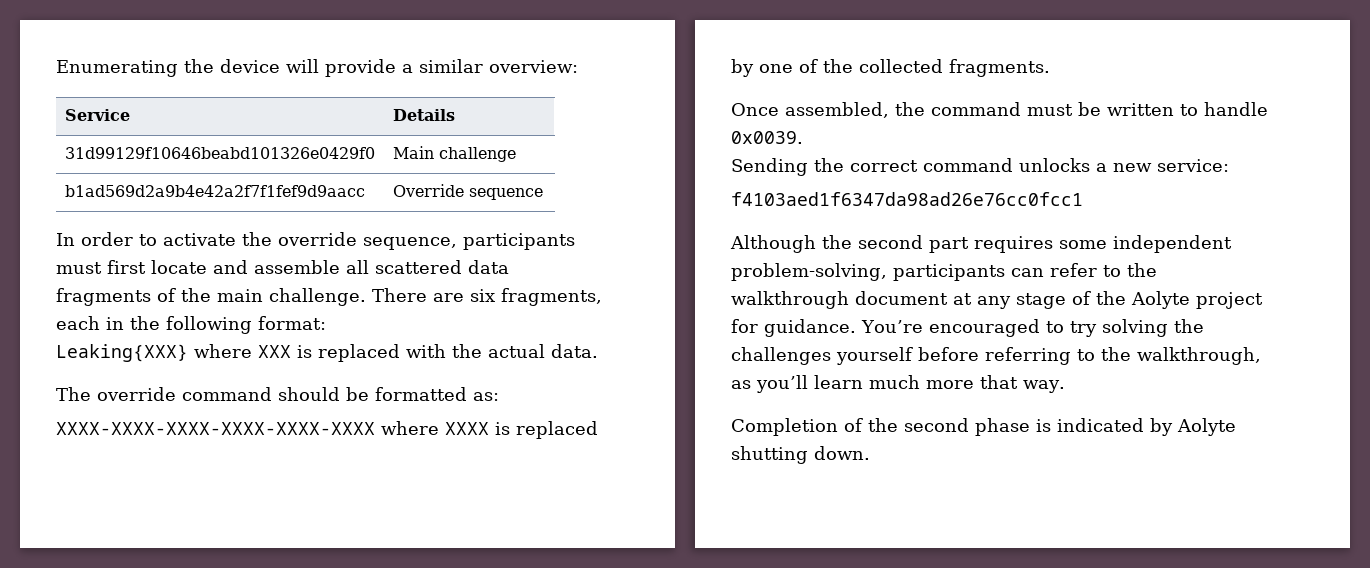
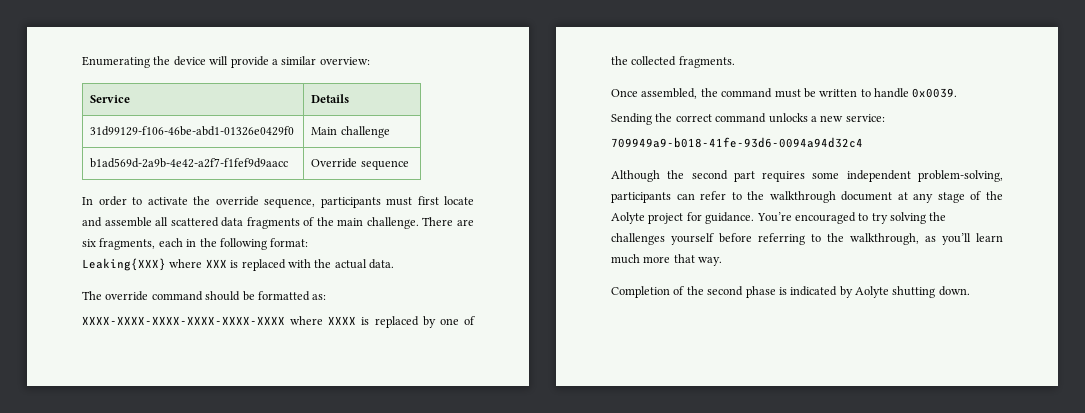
- 31d99129f10646beabd101326e0429f0 | Main challenge
+ 31d99129-f106-46be-abd1-01326e0429f0 | Main challenge
- b1ad569d2a9b4e42a2f7f1fef9d9aacc | Override sequence
+ b1ad569d-2a9b-4e42-a2f7-f1fef9d9aacc | Override sequence
- f4103aed1f6347da98ad26e76cc0fcc1
+ 709949a9-b018-41fe-93d6-0094a94d32c4

